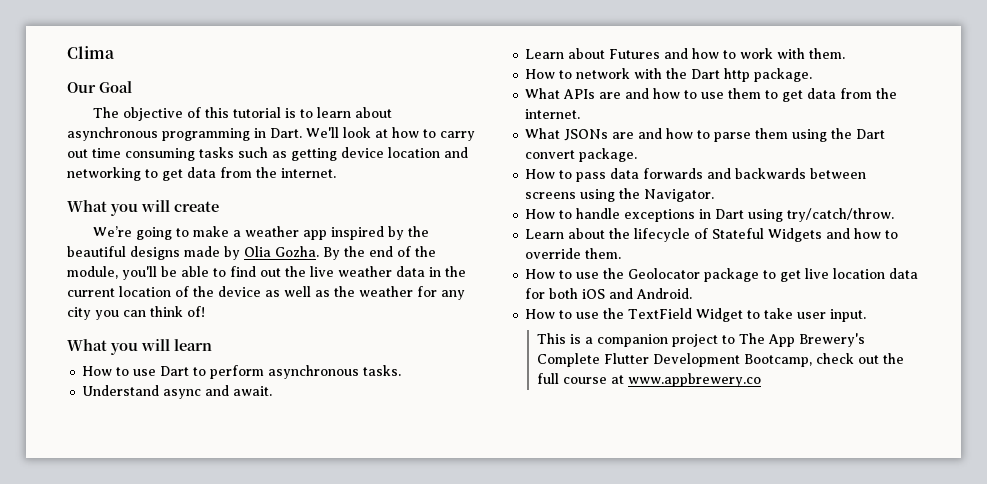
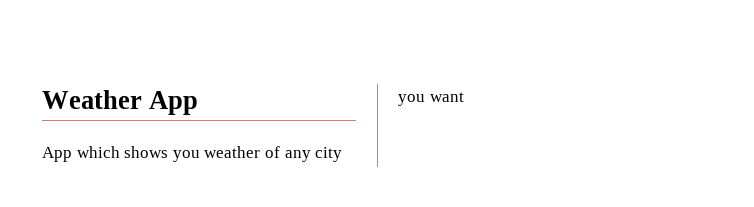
- Clima
- Our Goal
- The objective of this tutorial is to learn about asynchronous programming in Dart. We'll look at how to carry out time consuming tasks such as getting device location and networking to get data from the internet.
- What you will create
- We’re going to make a weather app inspired by the beautiful designs made by Olia Gozha. By the end of the module, you'll be able to find out the live weather data in the current location of the device as well as the weather for any city you can think of!
- What you will learn
- How to use Dart to perform asynchronous tasks.
- Understand async and await.
- Learn about Futures and how to work with them.
- How to network with the Dart http package.
- What APIs are and how to use them to get data from the internet.
- What JSONs are and how to parse them using the Dart convert package.
- How to pass data forwards and backwards between screens using the Navigator.
- How to handle exceptions in Dart using try/catch/throw.
- Learn about the lifecycle of Stateful Widgets and how to override them.
- How to use the Geolocator package to get live location data for both iOS and Android.
- How to use the TextField Widget to take user input.
- This is a companion project to The App Brewery's Complete Flutter Development Bootcamp, check out the full course at www.appbrewery.co
+ Weather App
+ App which shows you weather of any city you want

